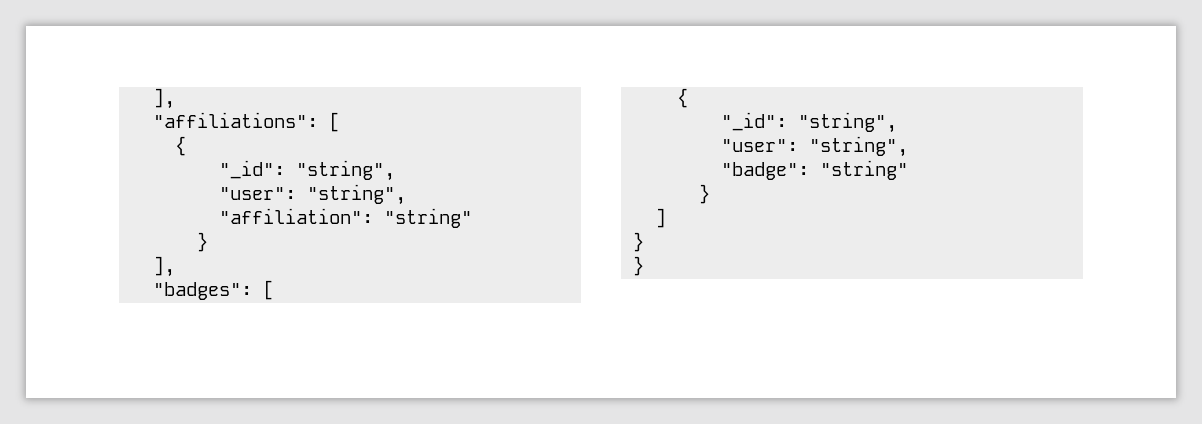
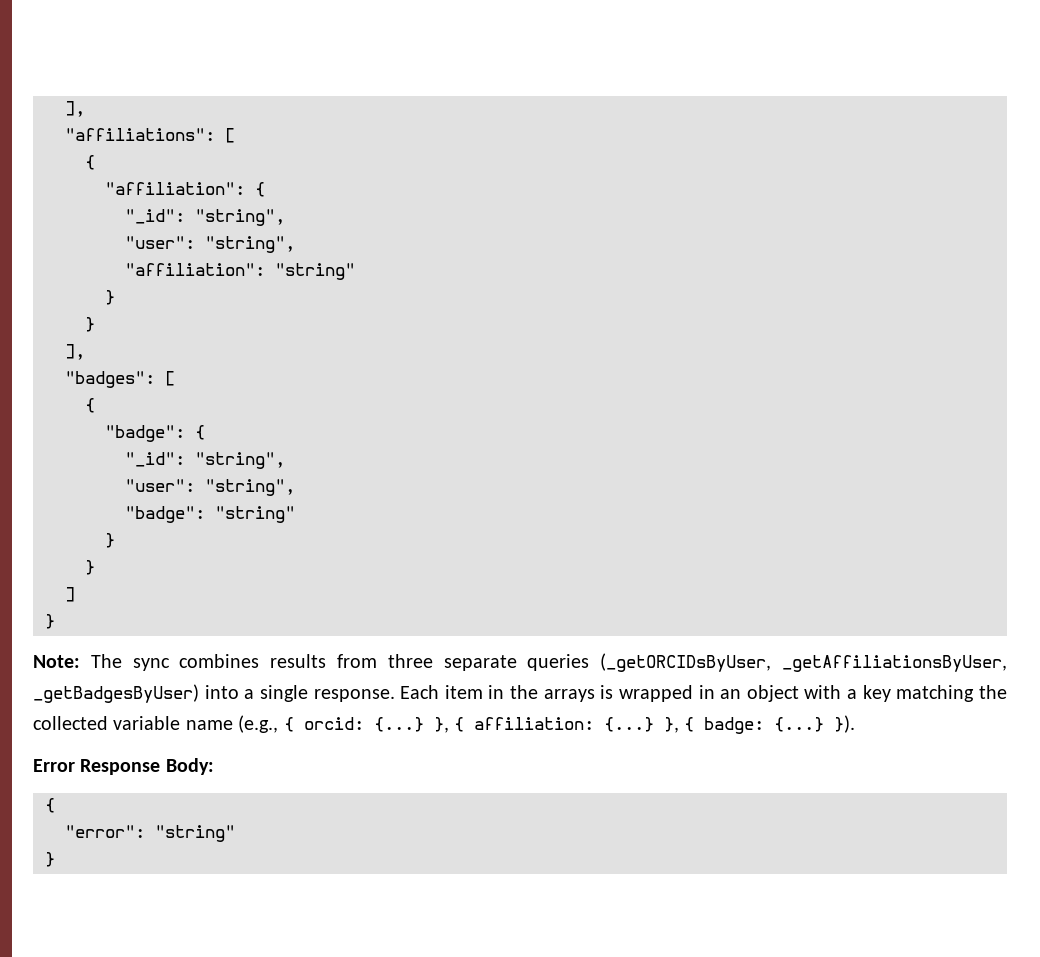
+ "affiliation": {
  "affiliation": "string"
+ }
+ "badge": {
  "badge": "string"
+ }
+ Note: The sync combines results from three separate queries (_getORCIDsByUser, _getAffiliationsByUser, _getBadgesByUser) into a single response. Each item in the arrays is wrapped in an object with a key matching the collected variable name (e.g., { orcid: {...} }, { affiliation: {...} }, { badge: {...} }).
+ Error Response Body:
+ {
+ "error": "string"

